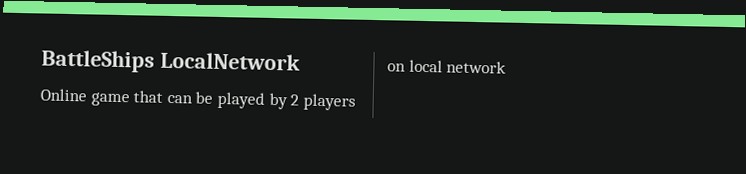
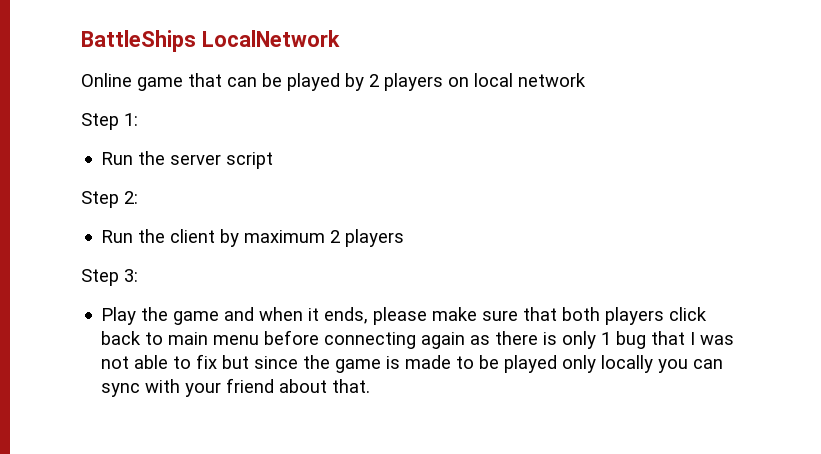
+ Step 1:
+ Run the server script
+ Step 2:
+ Run the client by maximum 2 players
+ Step 3:
+ Play the game and when it ends, please make sure that both players click back to main menu before connecting again as there is only 1 bug that I was not able to fix but since the game is made to be played only locally you can sync with your friend about that.

